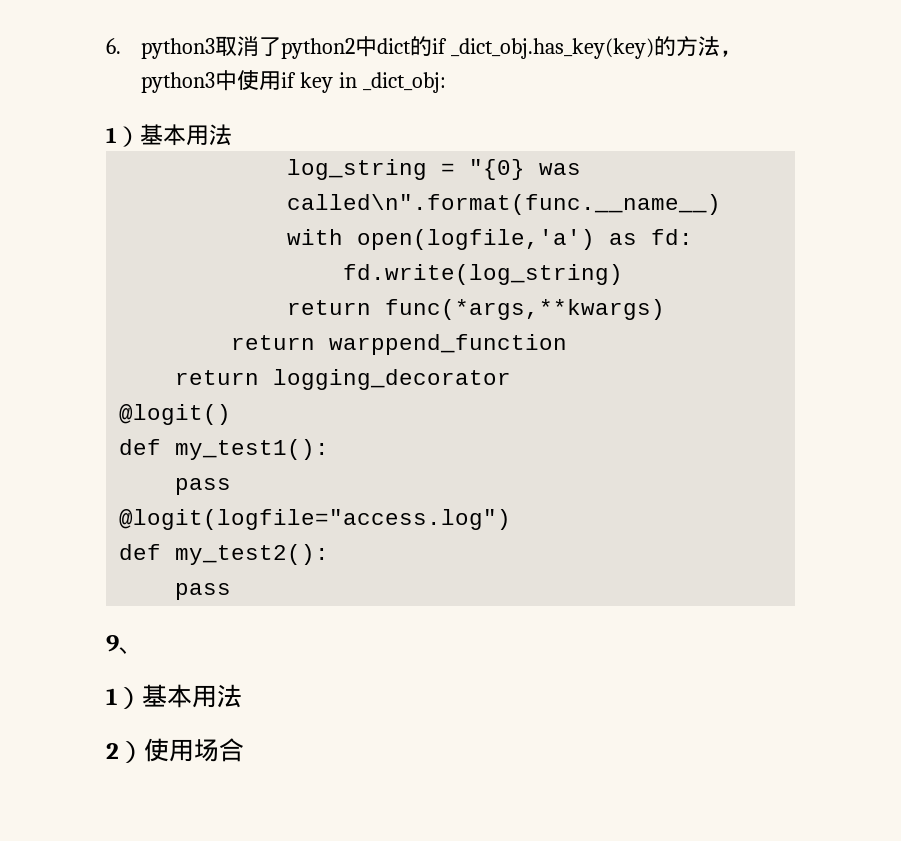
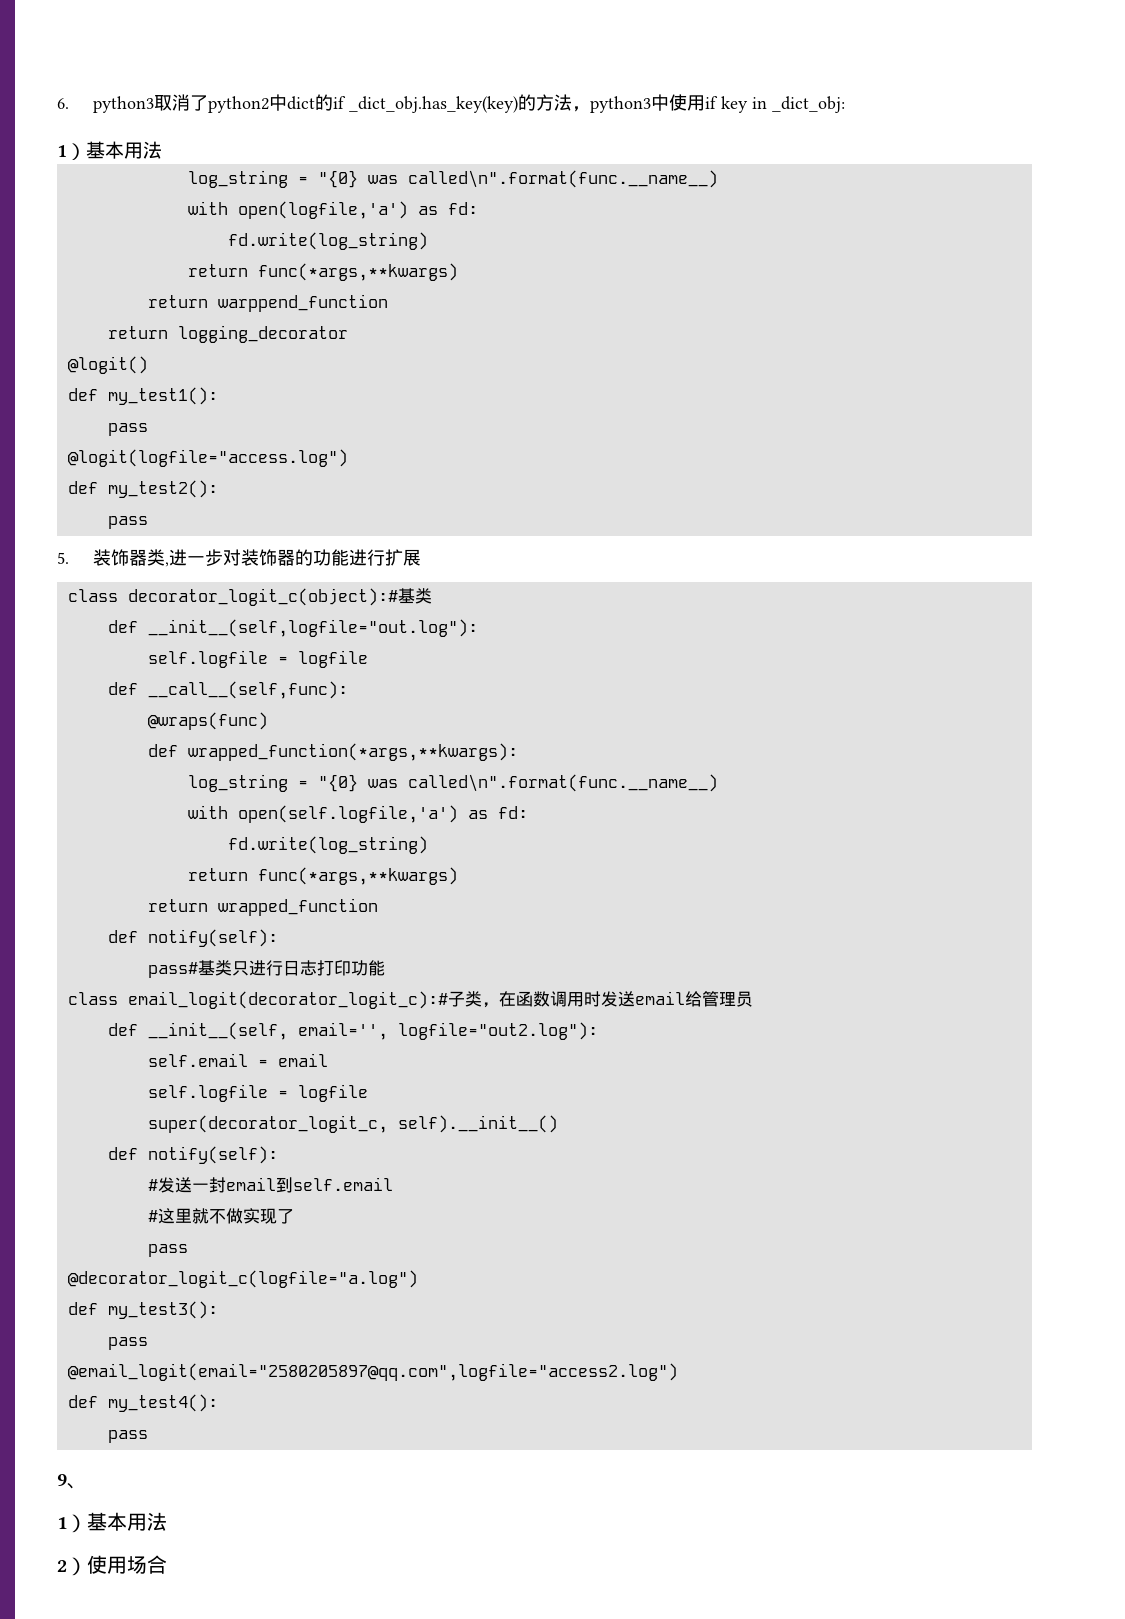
+ 5.装饰器类,进一步对装饰器的功能进行扩展
+ class decorator_logit_c(object):#基类
+ def __init__(self,logfile="out.log"):
+ self.logfile = logfile
+ def __call__(self,func):
+ @wraps(func)
+ def wrapped_function(*args,**kwargs):
+ log_string = "{0} was called\n".format(func.__name__)
+ with open(self.logfile,'a') as fd:
+ fd.write(log_string)
+ return func(*args,**kwargs)
+ return wrapped_function
+ def notify(self):
+ pass#基类只进行日志打印功能
+ class email_logit(decorator_logit_c):#子类，在函数调用时发送email给管理员
+ def __init__(self, email='', logfile="out2.log"):
+ self.email = email
+ self.logfile = logfile
+ super(decorator_logit_c, self).__init__()
+ def notify(self):
+ #发送一封email到self.email
+ #这里就不做实现了
+ pass
+ @decorator_logit_c(logfile="a.log")
+ def my_test3():
+ pass
+ @email_logit(email="2580205897@qq.com",logfile="access2.log")
+ def my_test4():
+ pass

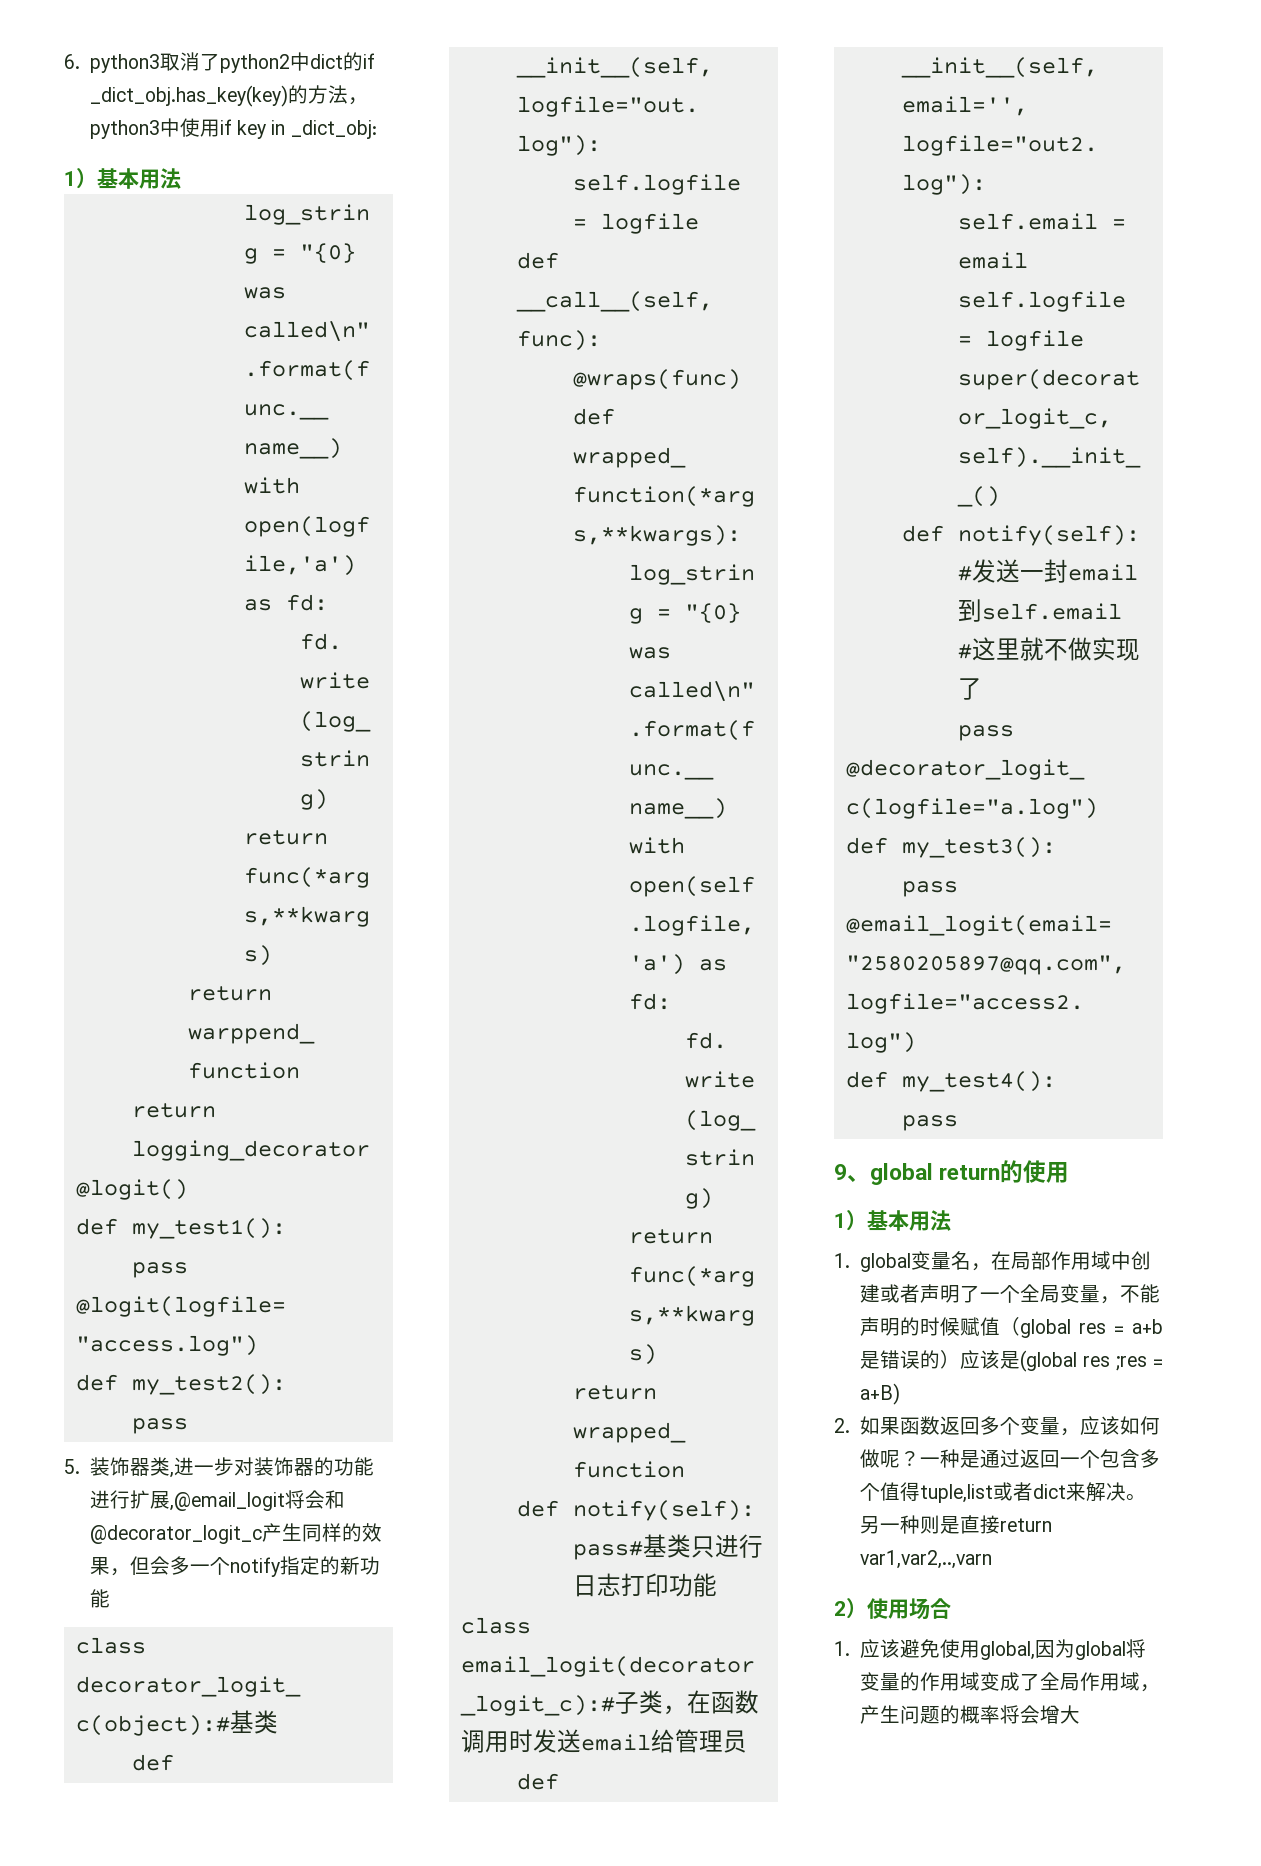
- 5.装饰器类,进一步对装饰器的功能进行扩展
+ 5.装饰器类,进一步对装饰器的功能进行扩展,@email_logit将会和@decorator_logit_c产生同样的效果，但会多一个notify指定的新功能
- 9、
+ 9、global return的使用
  1）基本用法
+ 1. global变量名，在局部作用域中创建或者声明了一个全局变量，不能声明的时候赋值（global res = a+b是错误的）应该是(global res ;res = a+B)
+ 2.如果函数返回多个变量，应该如何做呢？一种是通过返回一个包含多个值得tuple,list或者dict来解决。另一种则是直接return var1,var2,..,varn
  2）使用场合
+ 1.应该避免使用global,因为global将变量的作用域变成了全局作用域，产生问题的概率将会增大

